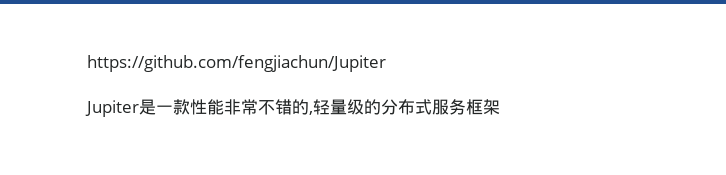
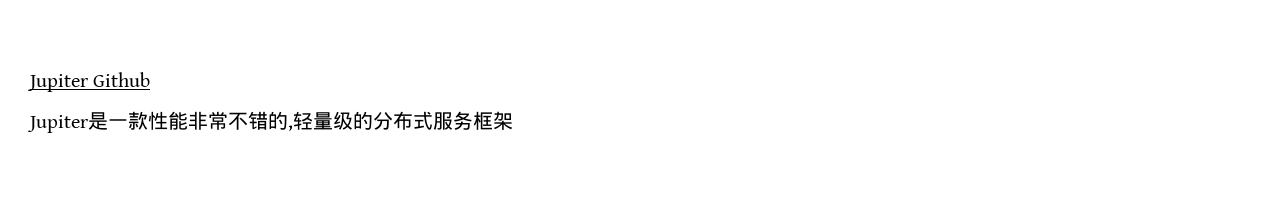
- https://github.com/fengjiachun/Jupiter
+ Jupiter Github

